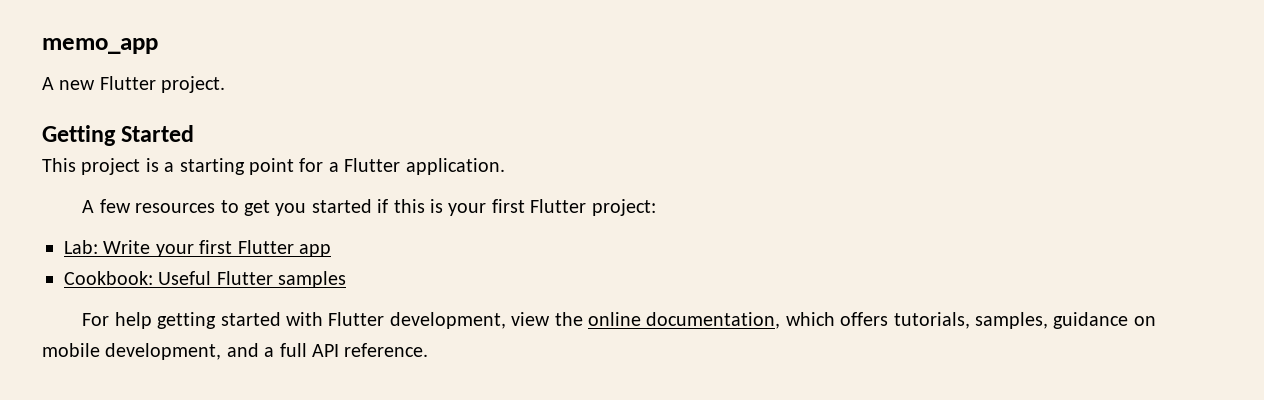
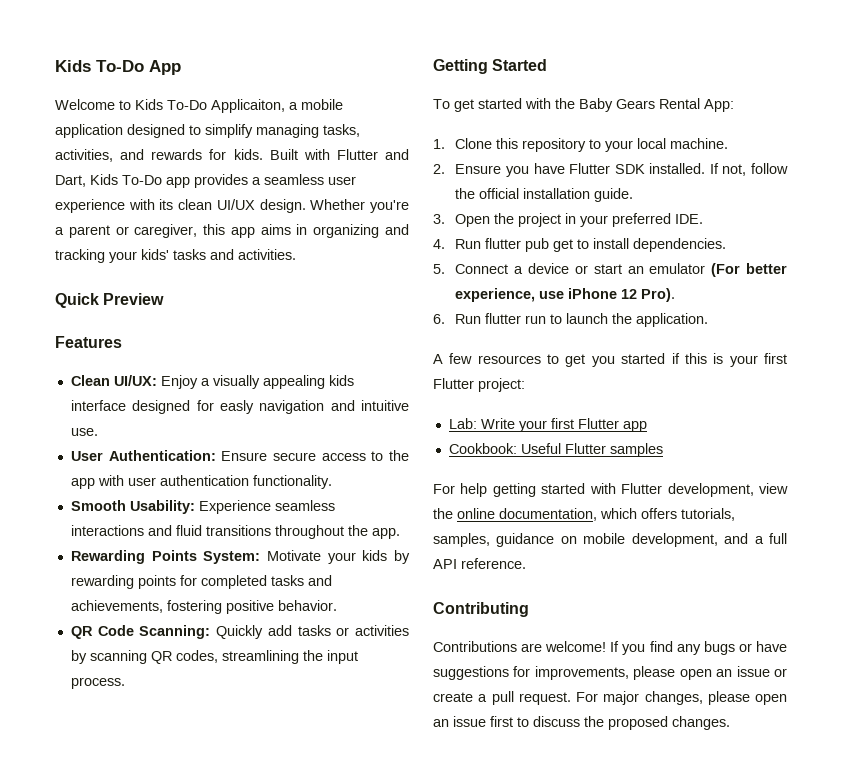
- memo_app
- A new Flutter project.
+ Kids To-Do App
+ Welcome to Kids To-Do Applicaiton, a mobile application designed to simplify managing tasks, activities, and rewards for kids. Built with Flutter and Dart, Kids To-Do app provides a seamless user experience with its clean UI/UX design. Whether you're a parent or caregiver, this app aims in organizing and tracking your kids' tasks and activities.
+ Quick Preview
+ Features
+ Clean UI/UX: Enjoy a visually appealing kids interface designed for easly navigation and intuitive use.
+ User Authentication: Ensure secure access to the app with user authentication functionality.
+ Smooth Usability: Experience seamless interactions and fluid transitions throughout the app.
+ Rewarding Points System: Motivate your kids by rewarding points for completed tasks and achievements, fostering positive behavior.
+ QR Code Scanning: Quickly add tasks or activities by scanning QR codes, streamlining the input process.
  Getting Started
- This project is a starting point for a Flutter application.
+ To get started with the Baby Gears Rental App:
+ 1. Clone this repository to your local machine.
+ 2. Ensure you have Flutter SDK installed. If not, follow the official installation guide.
+ 3. Open the project in your preferred IDE.
+ 4. Run flutter pub get to install dependencies.
+ 5. Connect a device or start an emulator (For better experience, use iPhone 12 Pro).
+ 6. Run flutter run to launch the application.
+ Contributing
+ Contributions are welcome! If you find any bugs or have suggestions for improvements, please open an issue or create a pull request. For major changes, please open an issue first to discuss the proposed changes.

